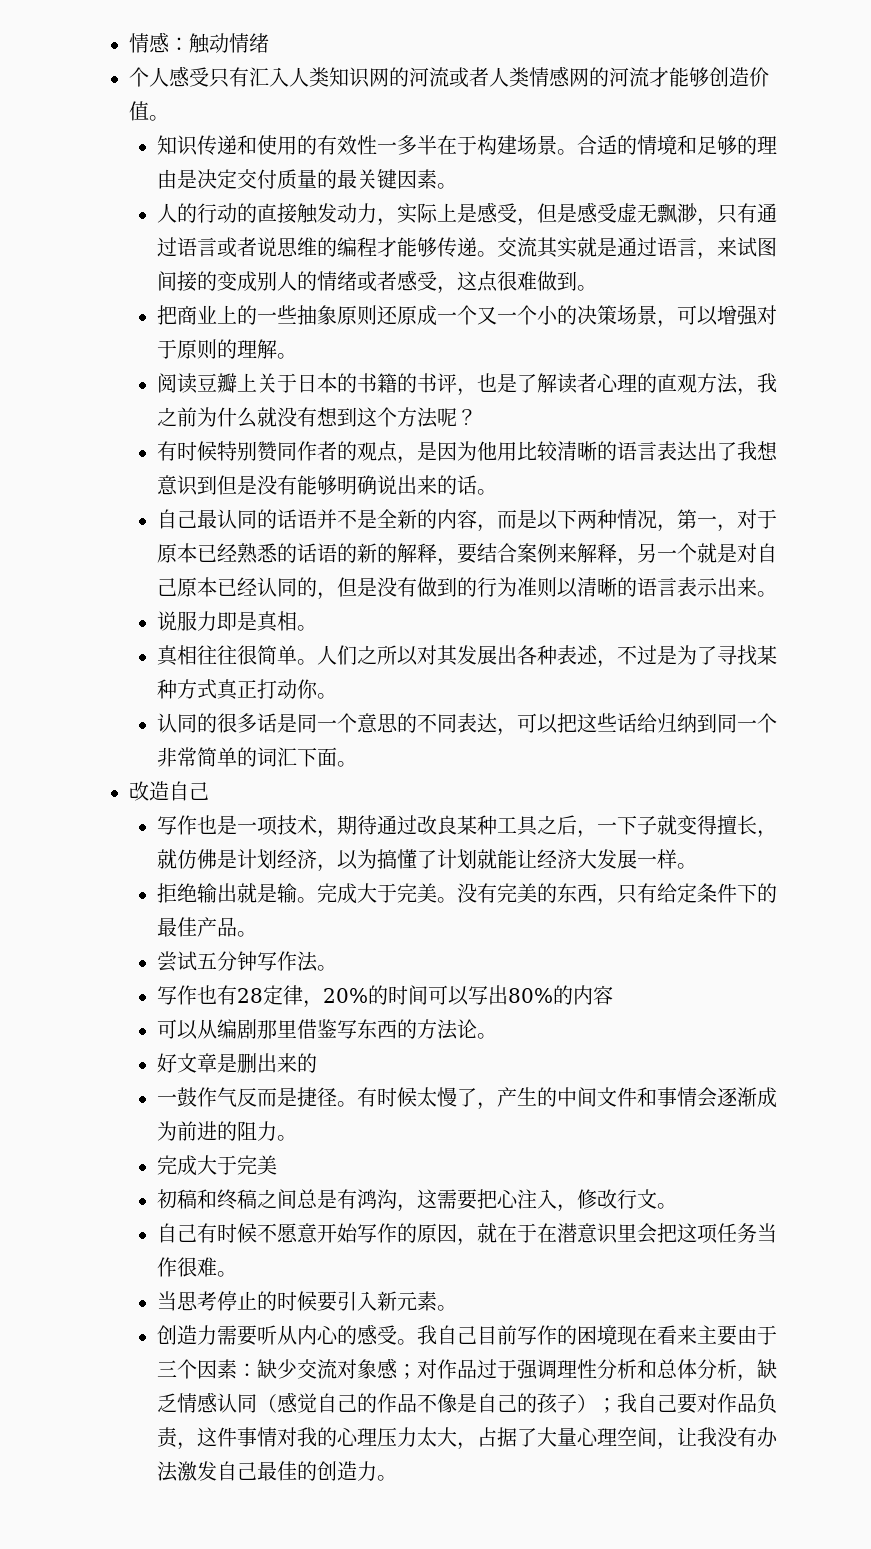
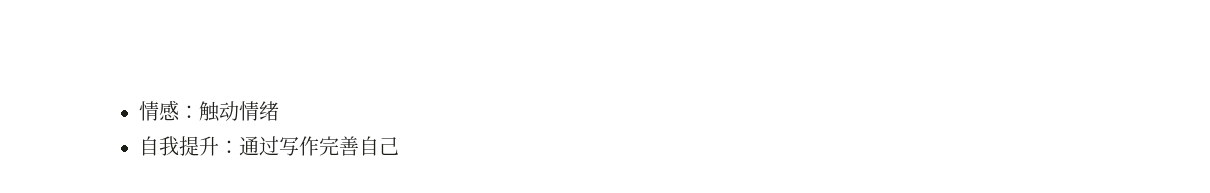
- 个人感受只有汇入人类知识网的河流或者人类情感网的河流才能够创造价值。
- 知识传递和使用的有效性一多半在于构建场景。合适的情境和足够的理由是决定交付质量的最关键因素。
- 人的行动的直接触发动力，实际上是感受，但是感受虚无飘渺，只有通过语言或者说思维的编程才能够传递。交流其实就是通过语言，来试图间接的变成别人的情绪或者感受，这点很难做到。
- 把商业上的一些抽象原则还原成一个又一个小的决策场景，可以增强对于原则的理解。
- 阅读豆瓣上关于日本的书籍的书评，也是了解读者心理的直观方法，我之前为什么就没有想到这个方法呢？
- 有时候特别赞同作者的观点，是因为他用比较清晰的语言表达出了我想意识到但是没有能够明确说出来的话。
- 自己最认同的话语并不是全新的内容，而是以下两种情况，第一，对于原本已经熟悉的话语的新的解释，要结合案例来解释，另一个就是对自己原本已经认同的，但是没有做到的行为准则以清晰的语言表示出来。
- 说服力即是真相。
- 真相往往很简单。人们之所以对其发展出各种表述，不过是为了寻找某种方式真正打动你。
- 认同的很多话是同一个意思的不同表达，可以把这些话给归纳到同一个非常简单的词汇下面。
- 改造自己
- 写作也是一项技术，期待通过改良某种工具之后，一下子就变得擅长，就仿佛是计划经济，以为搞懂了计划就能让经济大发展一样。
- 拒绝输出就是输。完成大于完美。没有完美的东西，只有给定条件下的最佳产品。
- 尝试五分钟写作法。
- 写作也有28定律，20%的时间可以写出80%的内容
- 可以从编剧那里借鉴写东西的方法论。
- 好文章是删出来的
- 一鼓作气反而是捷径。有时候太慢了，产生的中间文件和事情会逐渐成为前进的阻力。
- 完成大于完美
- 初稿和终稿之间总是有鸿沟，这需要把心注入，修改行文。
- 自己有时候不愿意开始写作的原因，就在于在潜意识里会把这项任务当作很难。
- 当思考停止的时候要引入新元素。
- 创造力需要听从内心的感受。我自己目前写作的困境现在看来主要由于三个因素：缺少交流对象感；对作品过于强调理性分析和总体分析，缺乏情感认同（感觉自己的作品不像是自己的孩子）；我自己要对作品负责，这件事情对我的心理压力太大，占据了大量心理空间，让我没有办法激发自己最佳的创造力。
+ 自我提升：通过写作完善自己

